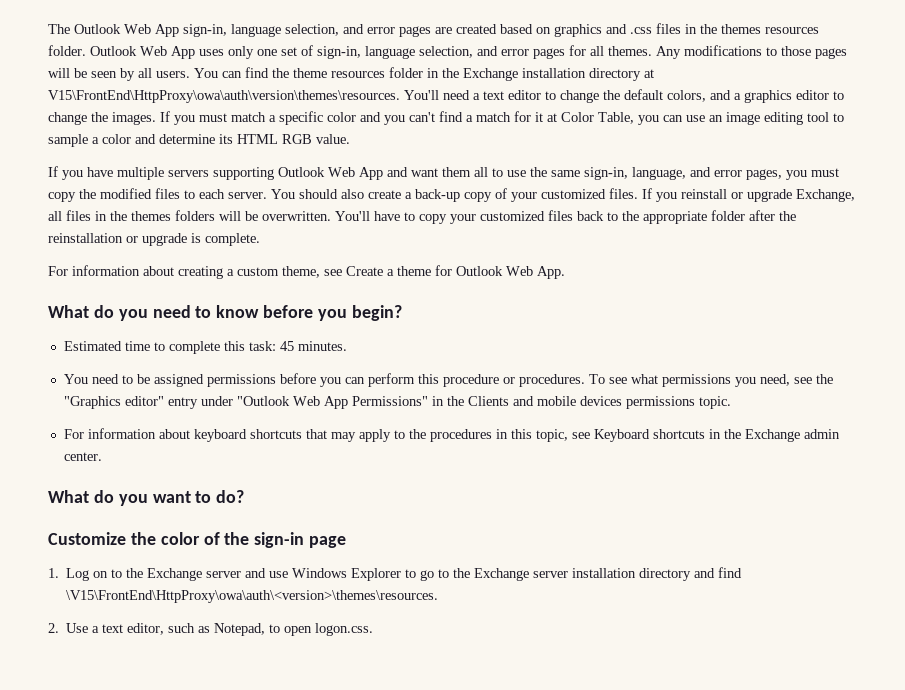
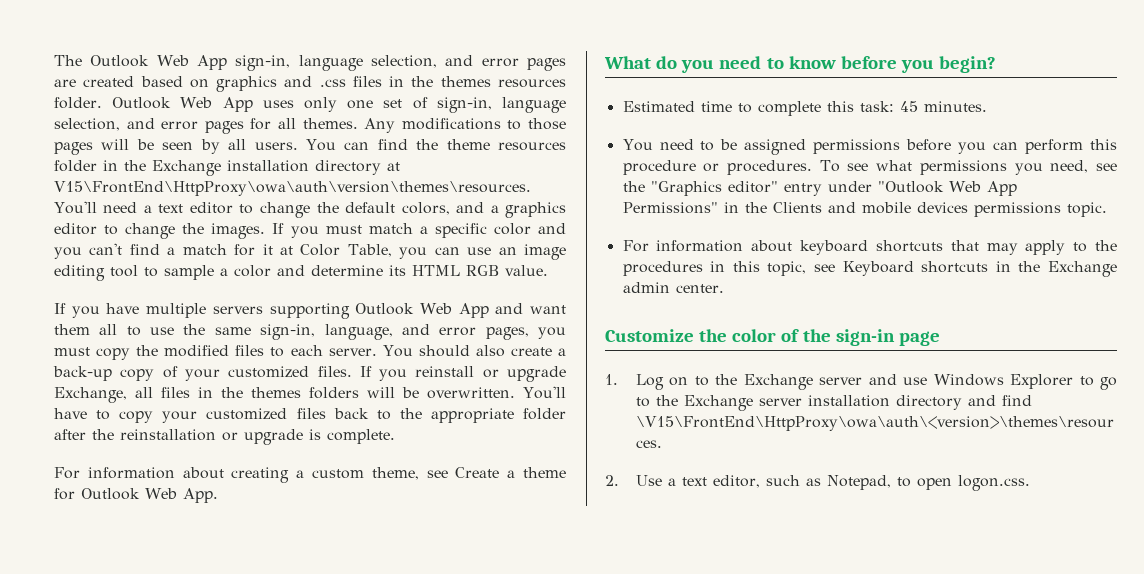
- What do you want to do?

